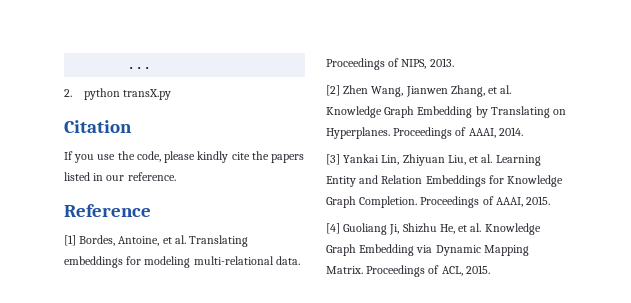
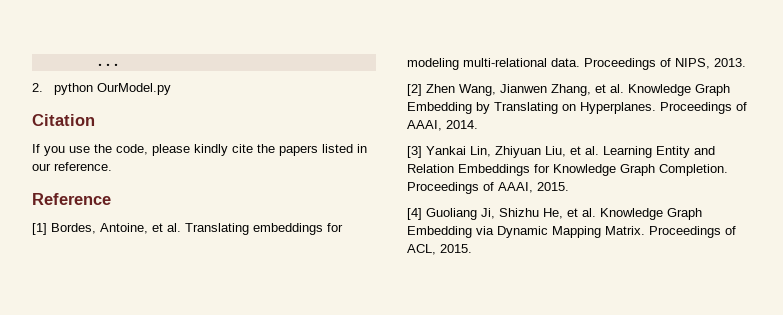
- 2. python transX.py
+ 2. python OurModel.py

